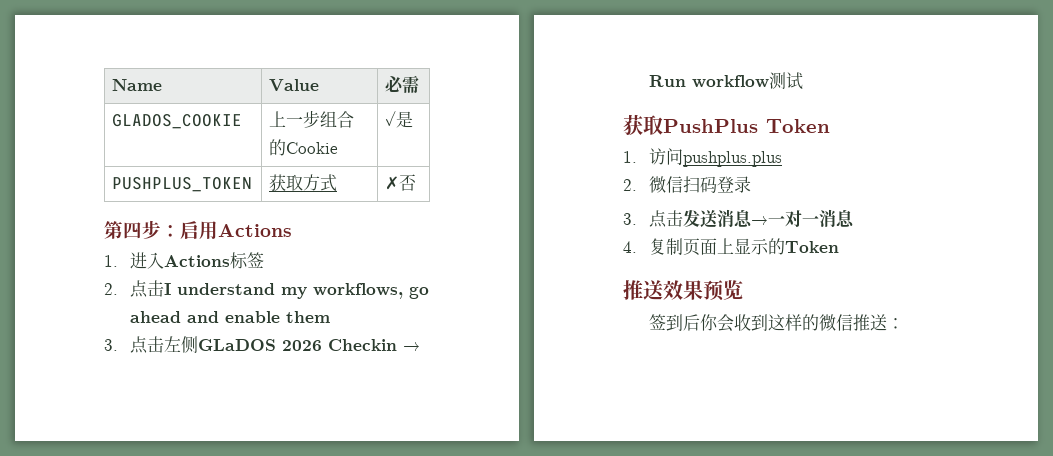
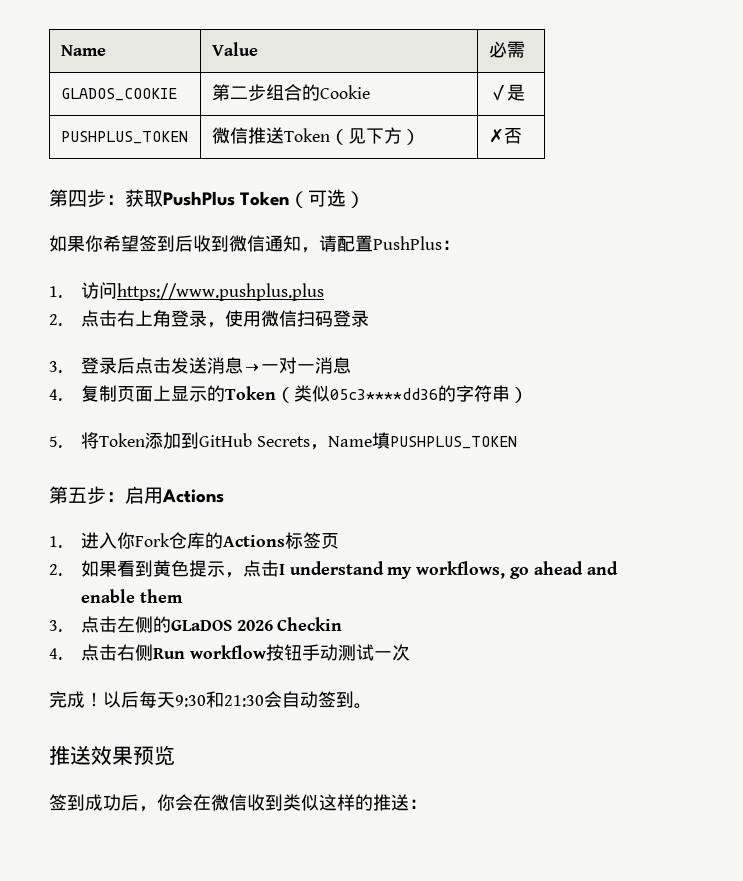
- GLADOS_COOKIE | 上一步组合的Cookie | ✓是
+ GLADOS_COOKIE | 第二步组合的Cookie | ✓是
- PUSHPLUS_TOKEN | 获取方式 | ✗否
- 第四步：启用Actions
- 1.进入Actions标签
- 2.点击I understand my workflows, go ahead and enable them
- 3.点击左侧GLaDOS 2026 Checkin → Run workflow测试
- 获取PushPlus Token
- 1.访问pushplus.plus
- 2.微信扫码登录
+ PUSHPLUS_TOKEN | 微信推送Token（见下方） | ✗否
+ 第四步：获取PushPlus Token（可选）
+ 如果你希望签到后收到微信通知，请配置PushPlus：
+ 1.访问https://www.pushplus.plus
+ 2.点击右上角登录，使用微信扫码登录
- 3.点击发送消息→一对一消息
+ 3.登录后点击发送消息→一对一消息
- 4.复制页面上显示的Token
+ 4.复制页面上显示的Token（类似05c3****dd36的字符串）
+ 5.将Token添加到GitHub Secrets，Name填PUSHPLUS_TOKEN
+ 第五步：启用Actions
+ 1.进入你Fork仓库的Actions标签页
+ 2.如果看到黄色提示，点击I understand my workflows, go ahead and enable them
+ 3.点击左侧的GLaDOS 2026 Checkin
+ 4.点击右侧Run workflow按钮手动测试一次
+ 完成！以后每天9:30和21:30会自动签到。
  推送效果预览
- 签到后你会收到这样的微信推送：
+ 签到成功后，你会在微信收到类似这样的推送：

